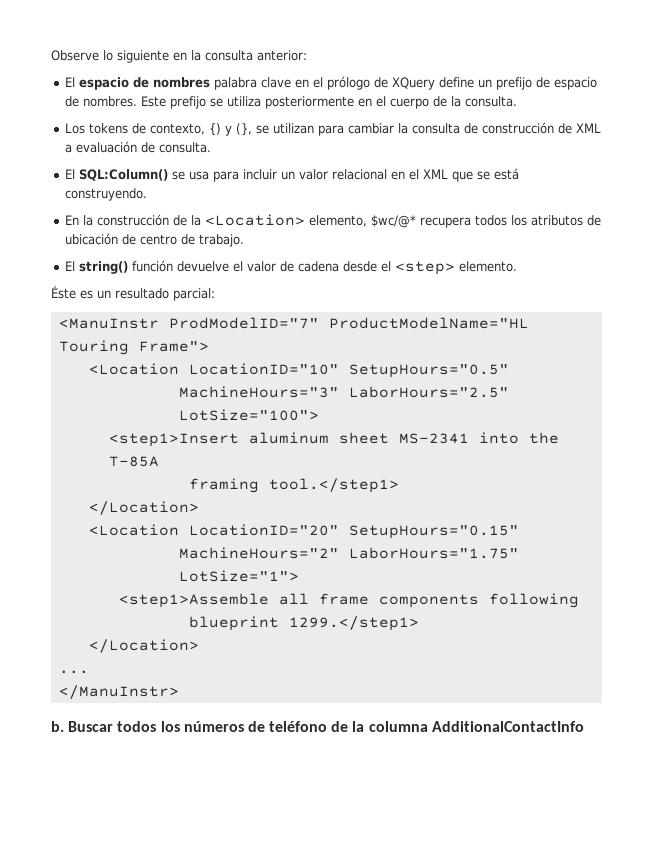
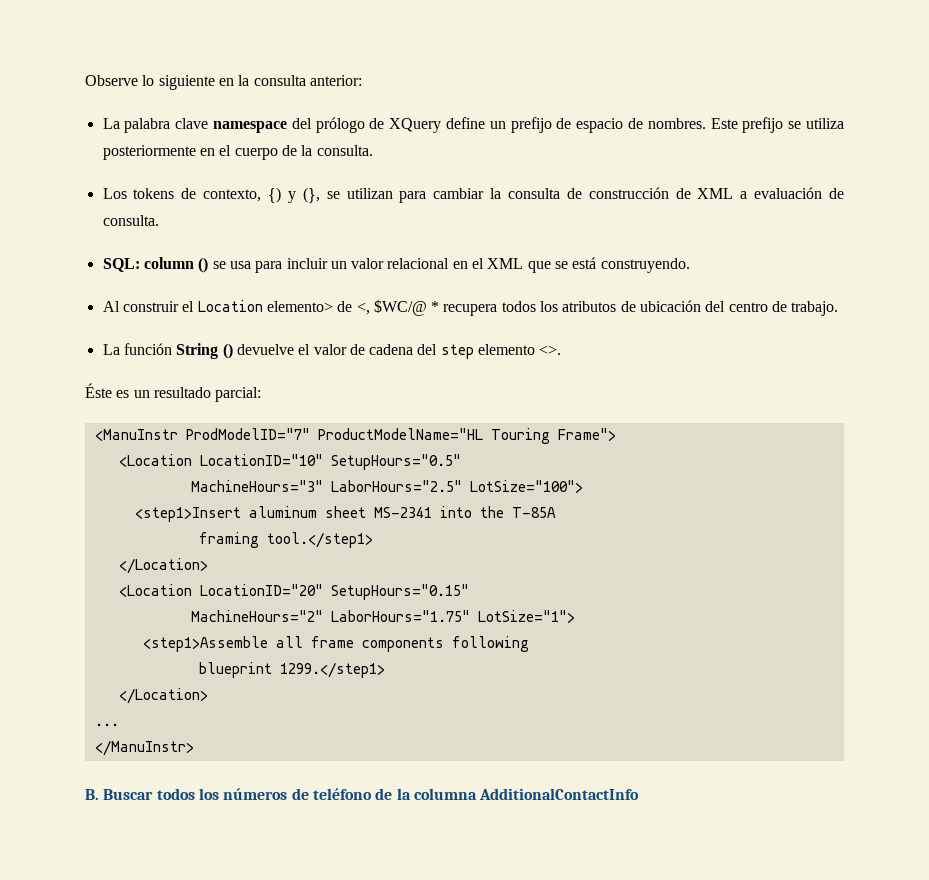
- El espacio de nombres palabra clave en el prólogo de XQuery define un prefijo de espacio de nombres.
+ La palabra clave namespace del prólogo de XQuery define un prefijo de espacio de nombres.
- El SQL:Column() se usa para incluir un valor relacional en el XML que se está construyendo.
+ SQL: column () se usa para incluir un valor relacional en el XML que se está construyendo.
- En la construcción de la <Location> elemento, $wc/@* recupera todos los atributos de ubicación de centro de trabajo.
+ Al construir el Location elemento> de <, $WC/@ * recupera todos los atributos de ubicación del centro de trabajo.
- El string() función devuelve el valor de cadena desde el <step> elemento.
+ La función String () devuelve el valor de cadena del step elemento <>.
- b. Buscar todos los números de teléfono de la columna AdditionalContactInfo
+ B. Buscar todos los números de teléfono de la columna AdditionalContactInfo

